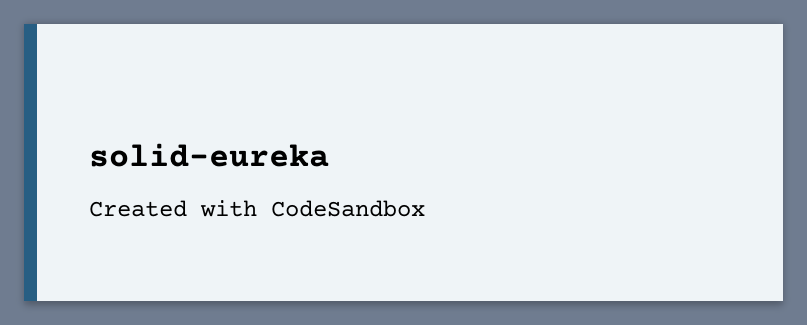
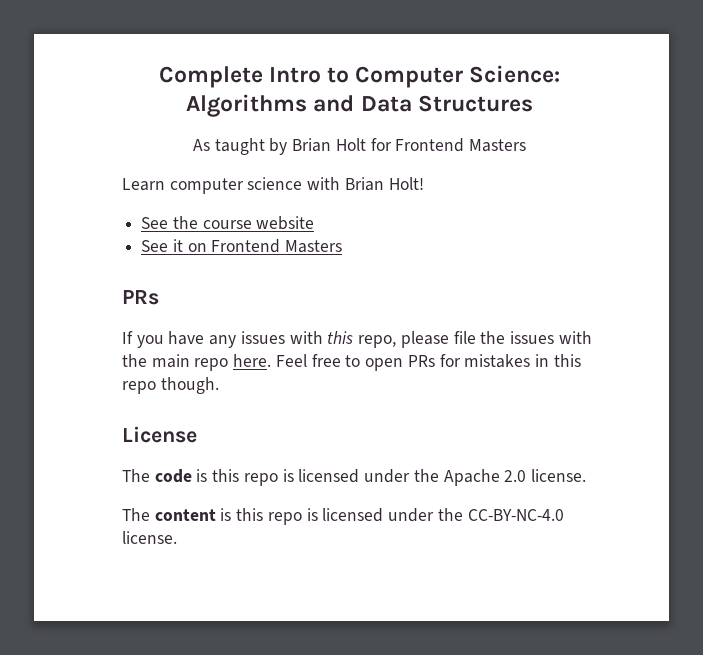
- solid-eureka
- Created with CodeSandbox
+ Complete Intro to Computer Science: Algorithms and Data Structures
+ As taught by Brian Holt for Frontend Masters
+ Learn computer science with Brian Holt!
+ See the course website
+ See it on Frontend Masters
+ PRs
+ If you have any issues with this repo, please file the issues with the main repo here. Feel free to open PRs for mistakes in this repo though.
+ License
+ The code is this repo is licensed under the Apache 2.0 license.
+ The content is this repo is licensed under the CC-BY-NC-4.0 license.

